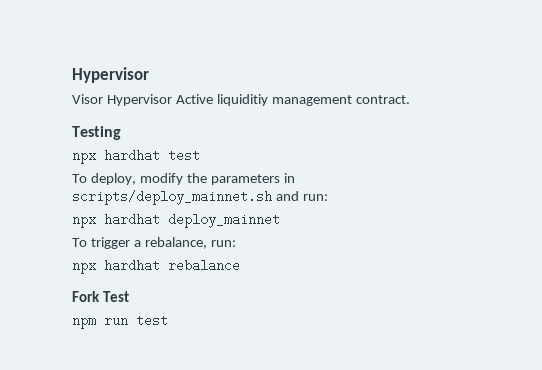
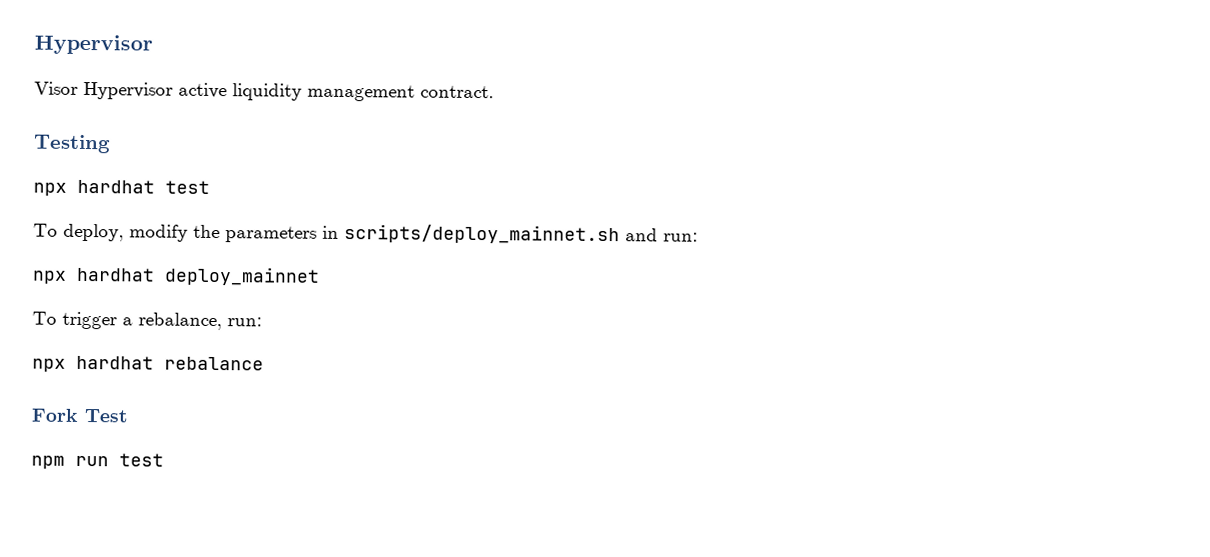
- Visor Hypervisor Active liquiditiy management contract.
+ Visor Hypervisor active liquidity management contract.

